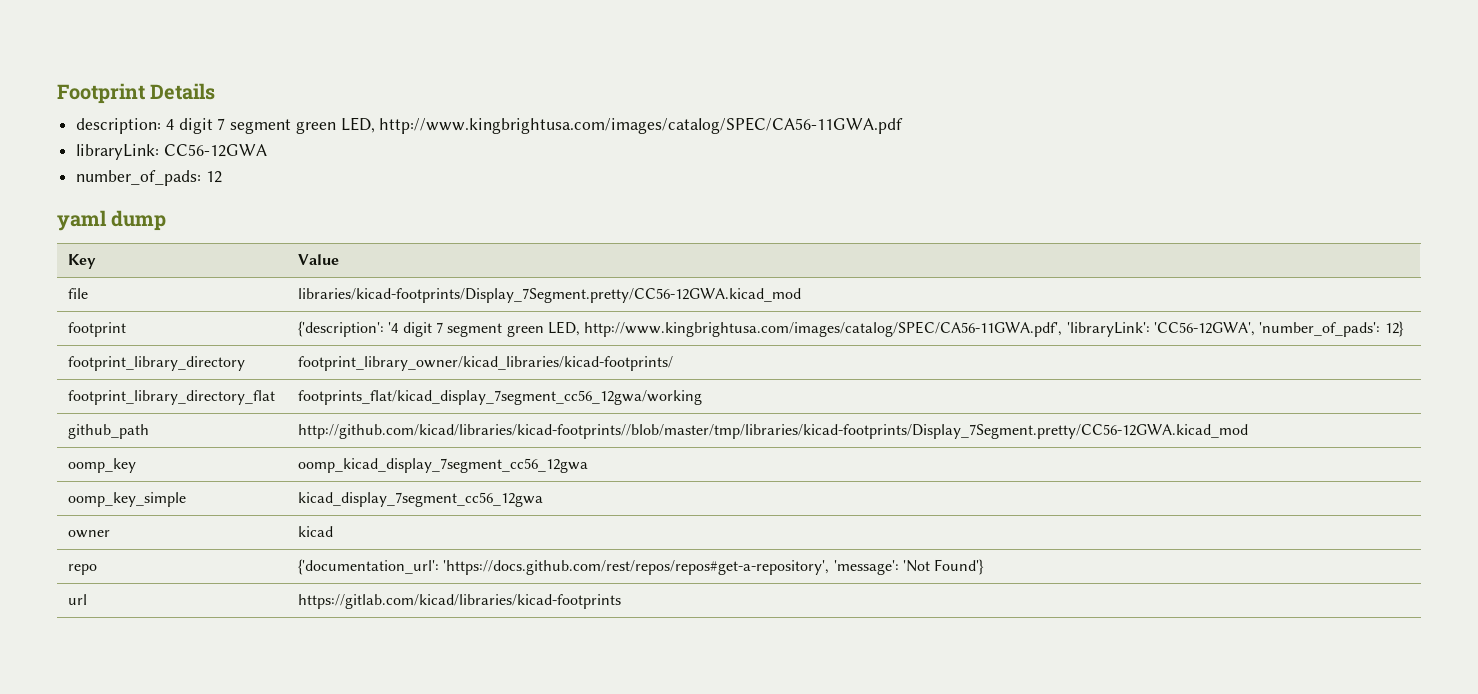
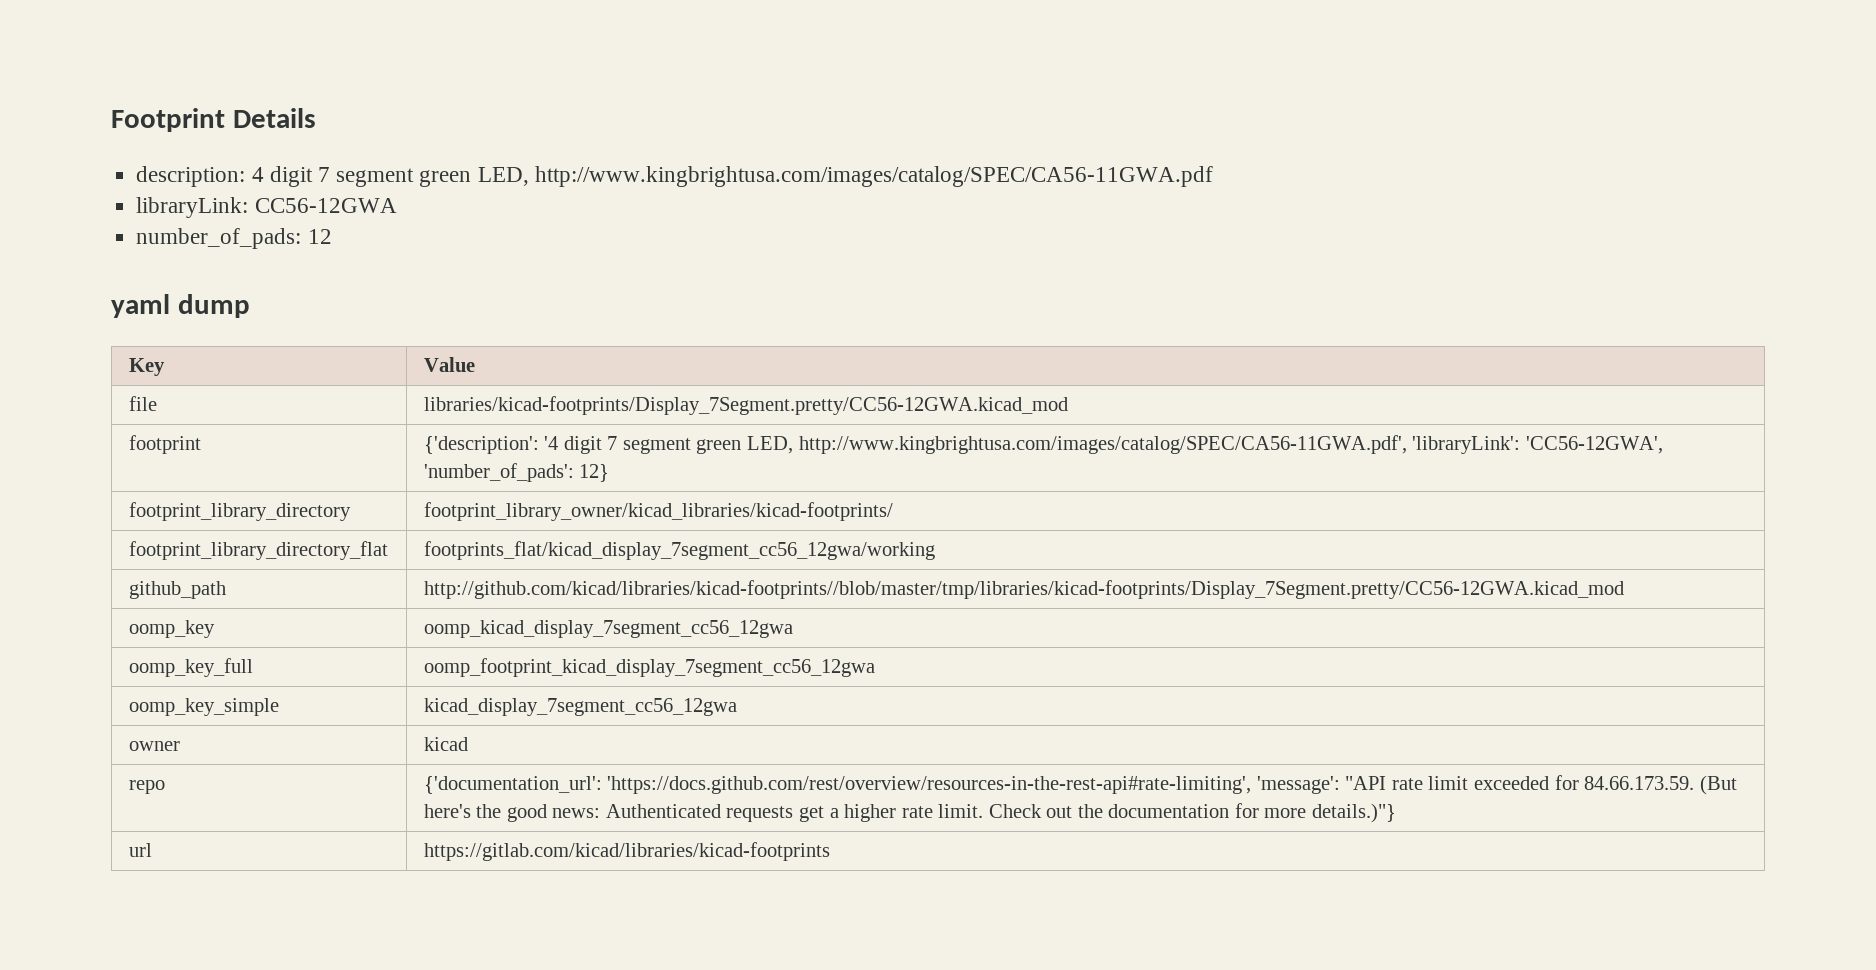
+ oomp_key_full | oomp_footprint_kicad_display_7segment_cc56_12gwa
- repo | {'documentation_url': 'https://docs.github.com/rest/repos/repos#get-a-repository', 'message': 'Not Found'}
+ repo | {'documentation_url': 'https://docs.github.com/rest/overview/resources-in-the-rest-api#rate-limiting', 'message': "API rate limit exceeded for 84.66.173.59. (But here's the good news: Authenticated requests get a higher rate limit. Check out the documentation for more details.)"}

